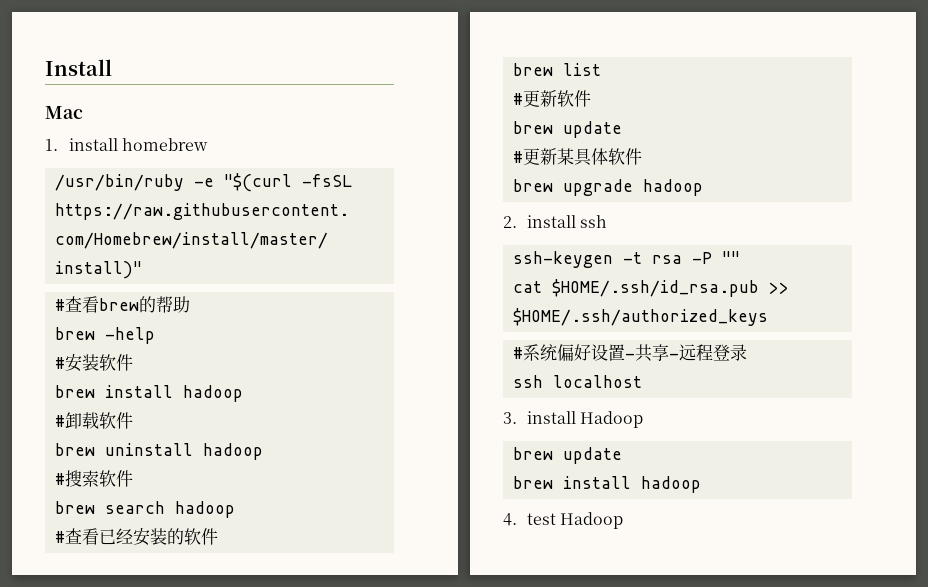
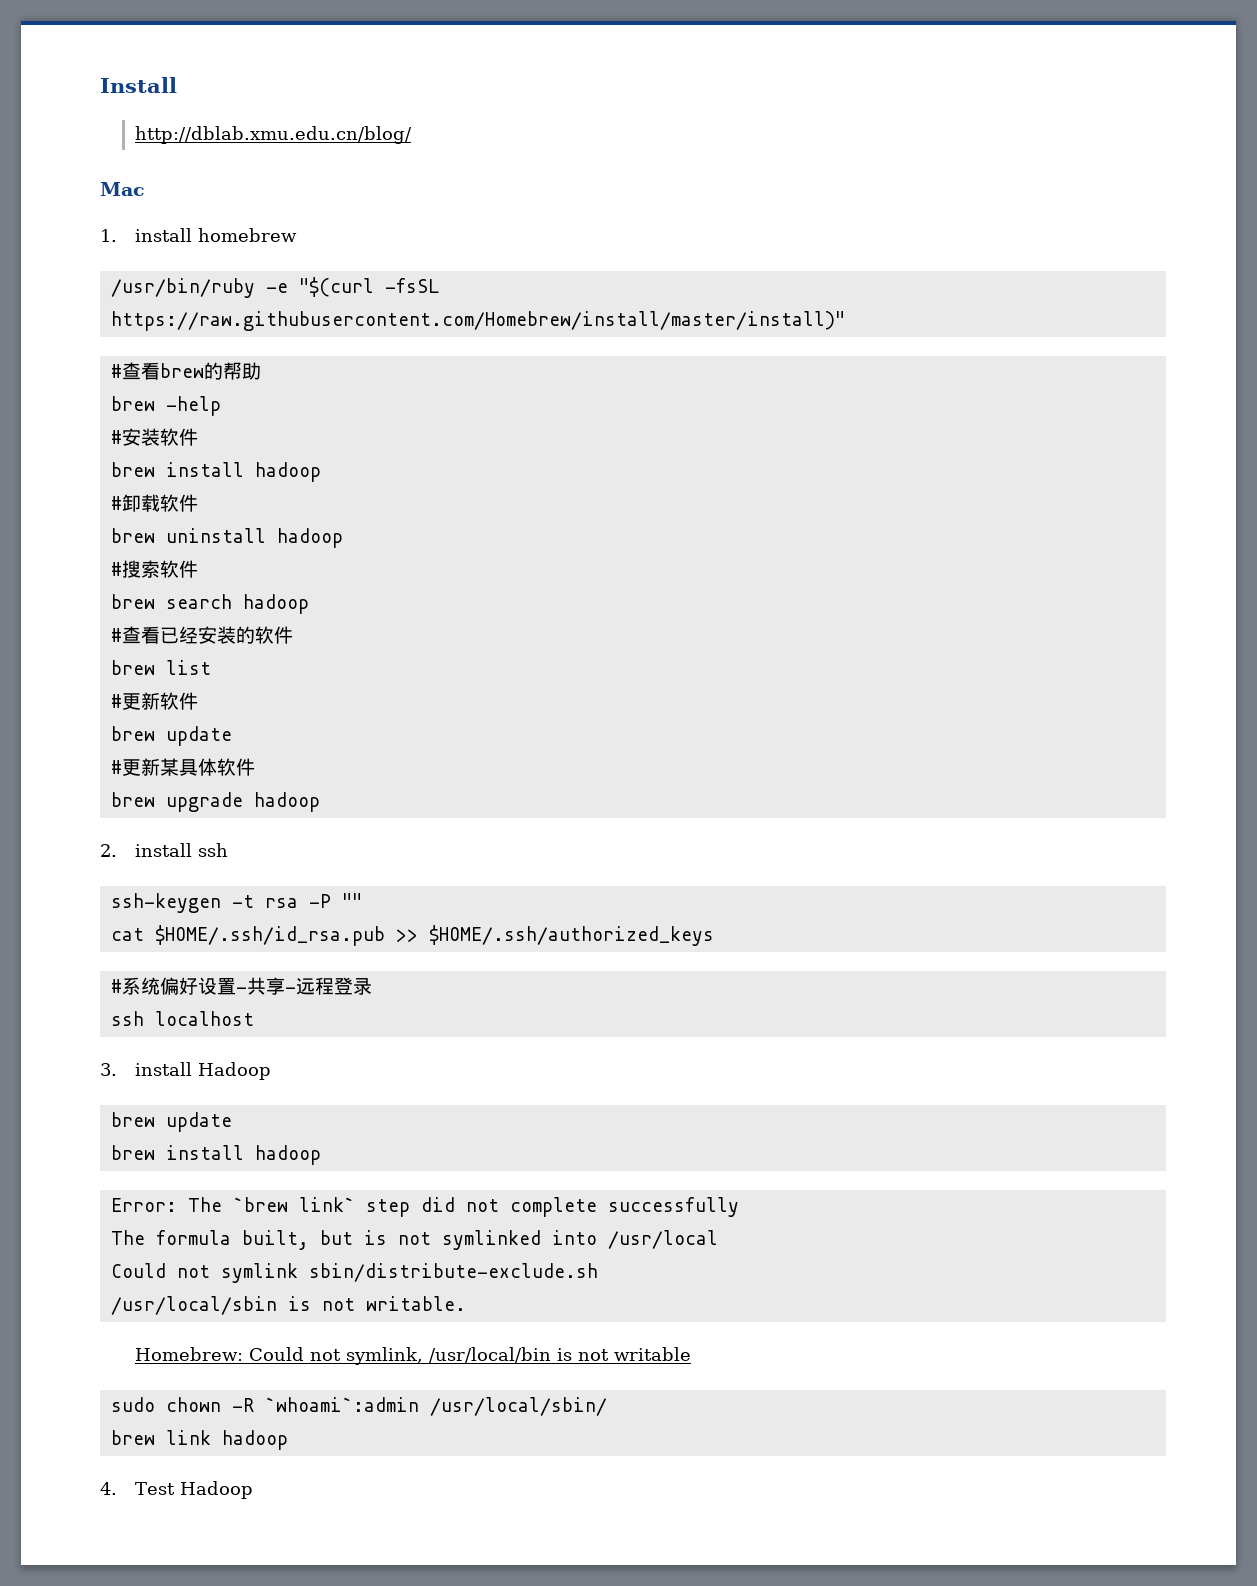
+ http://dblab.xmu.edu.cn/blog/
+ Error: The `brew link` step did not complete successfully
+ The formula built, but is not symlinked into /usr/local
+ Could not symlink sbin/distribute-exclude.sh
+ /usr/local/sbin is not writable.
+ Homebrew: Could not symlink, /usr/local/bin is not writable
+ sudo chown -R `whoami`:admin /usr/local/sbin/
+ brew link hadoop
- 4. test Hadoop
+ 4. Test Hadoop

